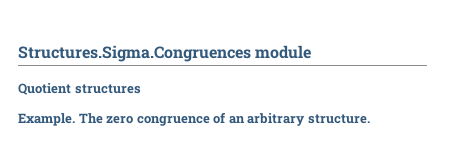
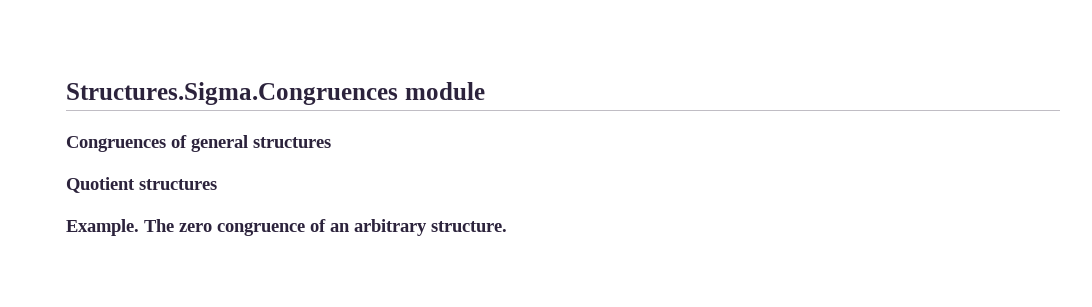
+ Congruences of general structures

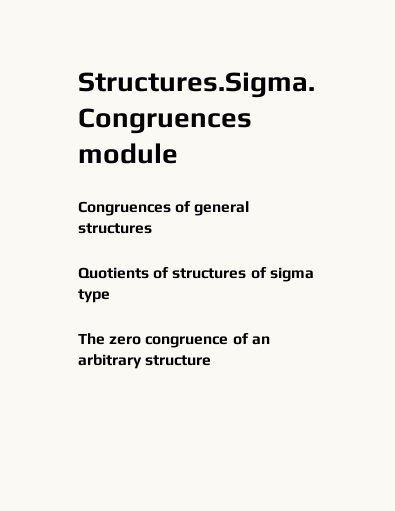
- Quotient structures
- Example. The zero congruence of an arbitrary structure.
+ Quotients of structures of sigma type
+ The zero congruence of an arbitrary structure

